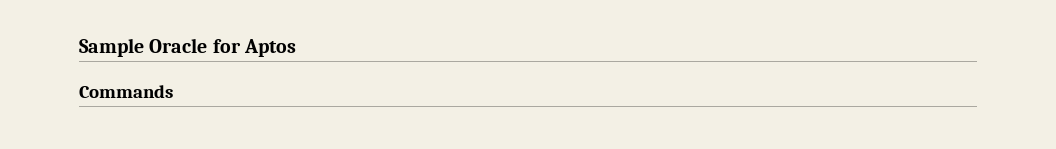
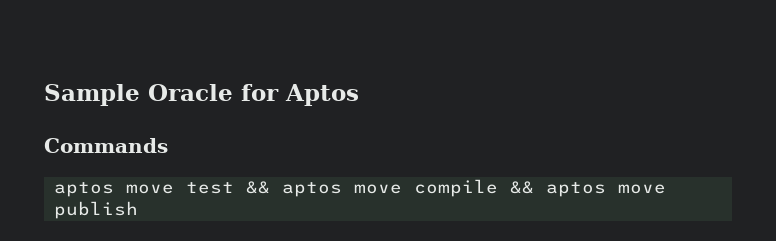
+ aptos move test && aptos move compile && aptos move publish

